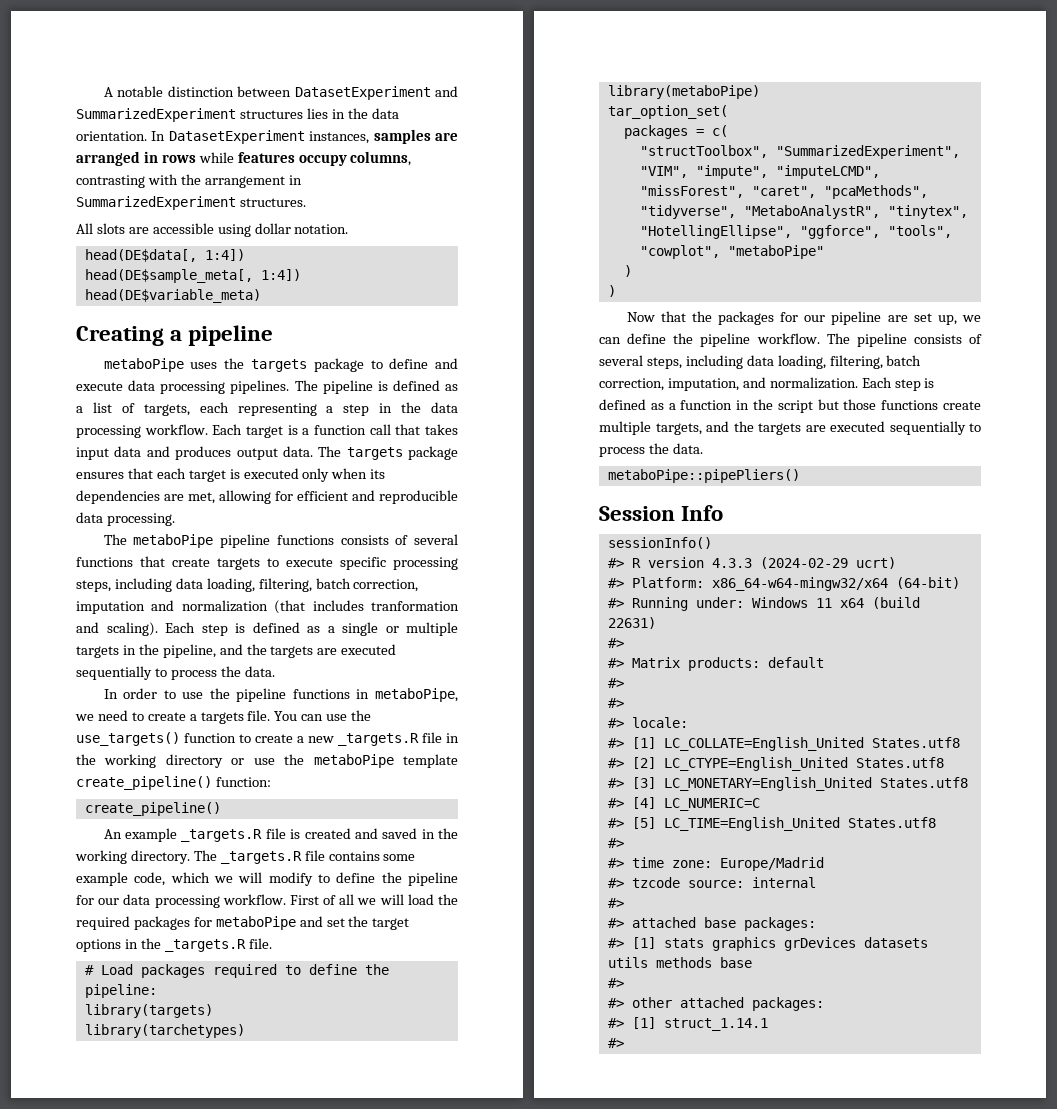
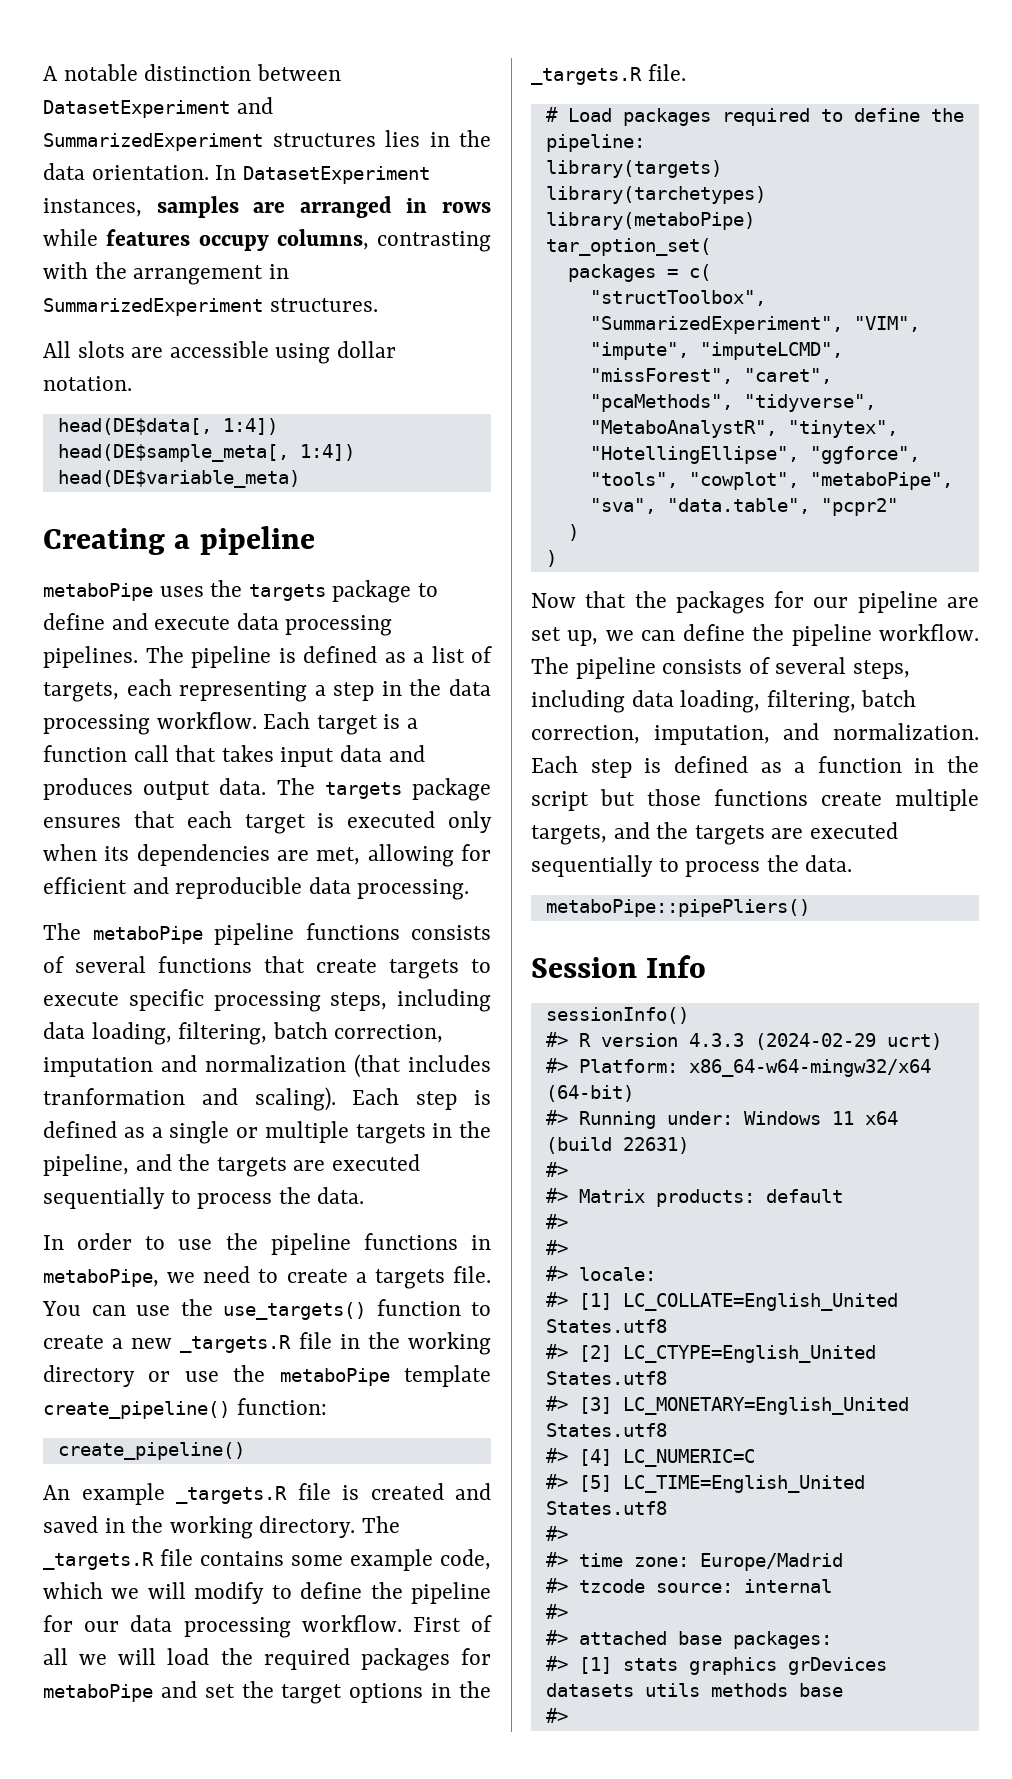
- "HotellingEllipse", "ggforce", "tools", "cowplot", "metaboPipe"
+ "HotellingEllipse", "ggforce", "tools", "cowplot", "metaboPipe", "sva", "data.table", "pcpr2"
- #> other attached packages:
- #> [1] struct_1.14.1
- #>

